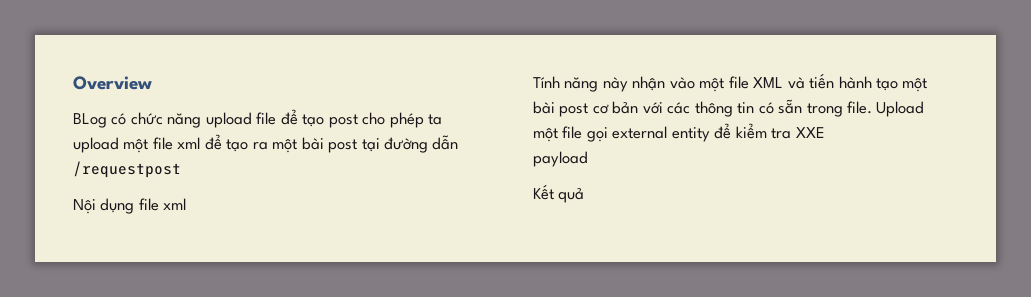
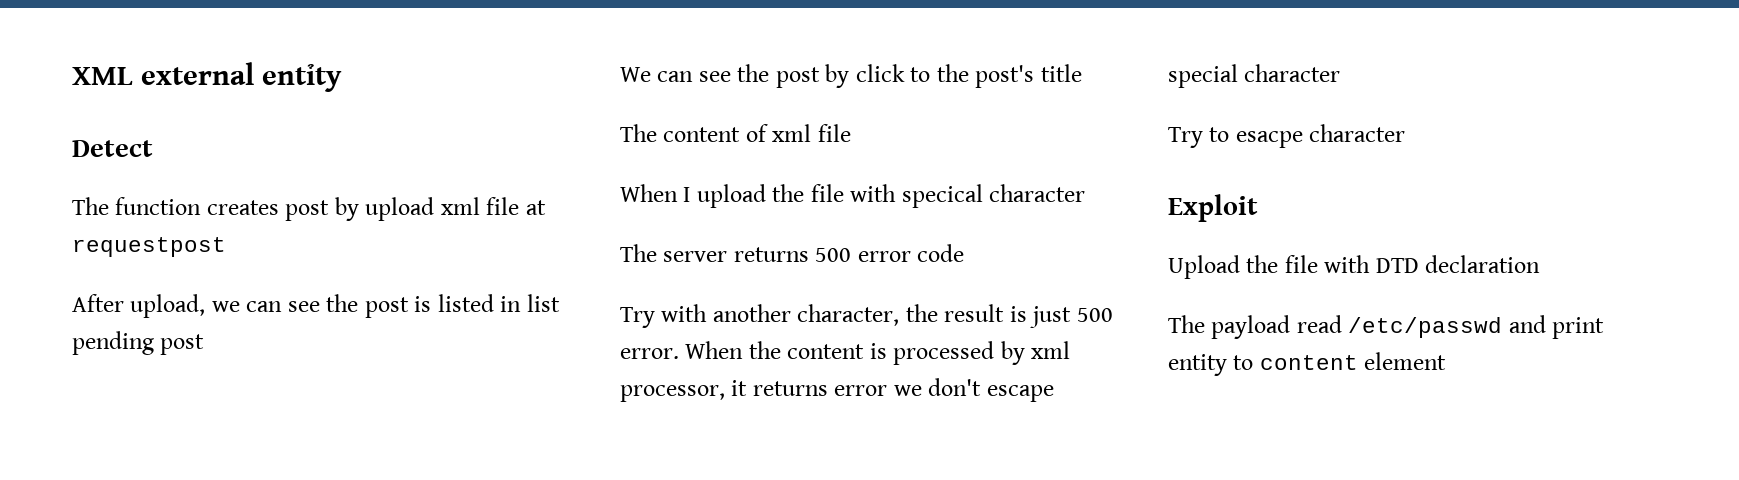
- Overview
- BLog có chức năng upload file để tạo post cho phép ta upload một file xml để tạo ra một bài post tại đường dẫn /requestpost
- Nội dụng file xml
- Tính năng này nhận vào một file XML và tiến hành tạo một bài post cơ bản với các thông tin có sẵn trong file. Upload một file gọi external entity để kiểm tra XXE
- payload
- Kết quả
+ XML external entỉty
+ Detect
+ The function creates post by upload xml file at requestpost
+ After upload, we can see the post is listed in list pending post
+ We can see the post by click to the post's title
+ The content of xml file
+ When I upload the file with specical character
+ The server returns 500 error code
+ Try with another character, the result is just 500 error. When the content is processed by xml processor, it returns error we don't escape special character
+ Try to esacpe character
+ Exploit
+ Upload the file with DTD declaration
+ The payload read /etc/passwd and print entity to content element

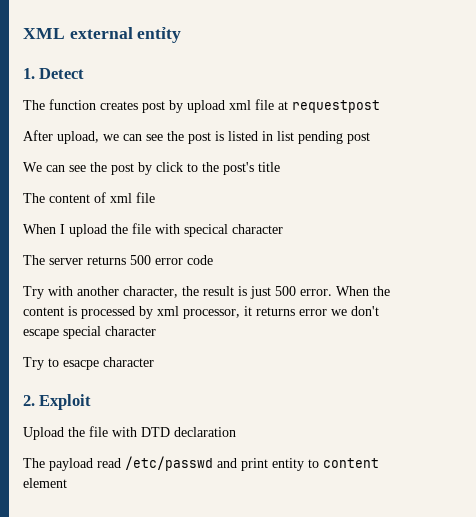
- Detect
+ 1. Detect
- Exploit
+ 2. Exploit

